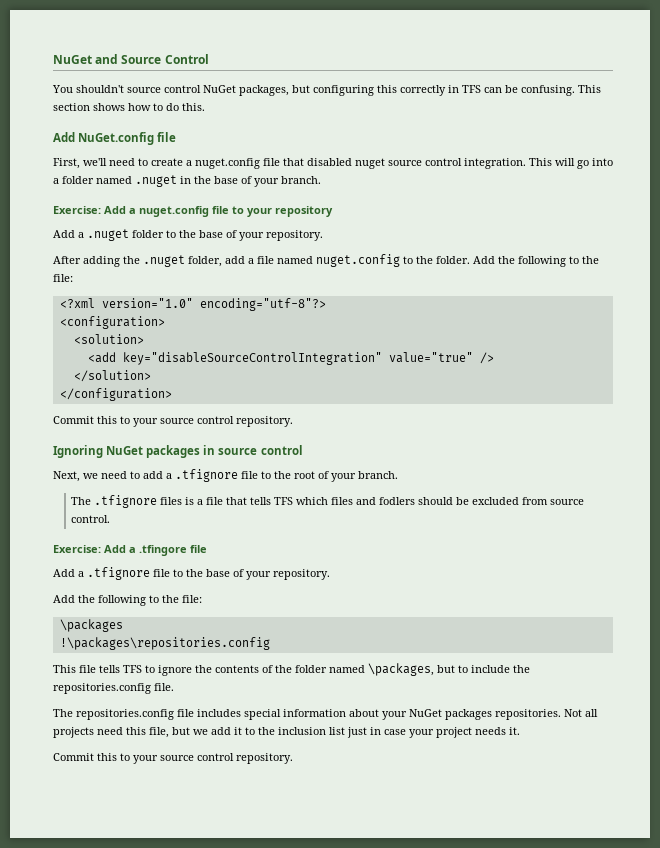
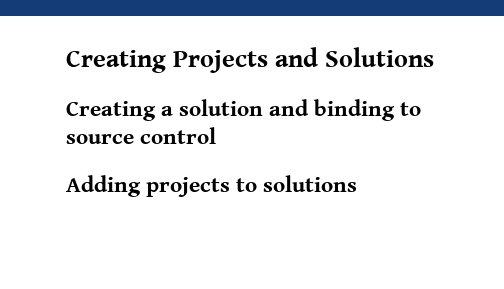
- NuGet and Source Control
- You shouldn't source control NuGet packages, but configuring this correctly in TFS can be confusing. This section shows how to do this.
- Add NuGet.config file
- First, we'll need to create a nuget.config file that disabled nuget source control integration. This will go into a folder named .nuget in the base of your branch.
- Exercise: Add a nuget.config file to your repository
- Add a .nuget folder to the base of your repository.
- After adding the .nuget folder, add a file named nuget.config to the folder. Add the following to the file:
- <?xml version="1.0" encoding="utf-8"?>
- <configuration>
- <solution>
- <add key="disableSourceControlIntegration" value="true" />
- </solution>
- </configuration>
- Commit this to your source control repository.
- Ignoring NuGet packages in source control
- Next, we need to add a .tfignore file to the root of your branch.
- The .tfignore files is a file that tells TFS which files and fodlers should be excluded from source control.
- Exercise: Add a .tfingore file
- Add a .tfignore file to the base of your repository.
- Add the following to the file:
- \packages
- !\packages\repositories.config
- This file tells TFS to ignore the contents of the folder named \packages, but to include the repositories.config file.
- The repositories.config file includes special information about your NuGet packages repositories. Not all projects need this file, but we add it to the inclusion list just in case your project needs it.
- Commit this to your source control repository.
+ Creating Projects and Solutions
+ Creating a solution and binding to source control
+ Adding projects to solutions

